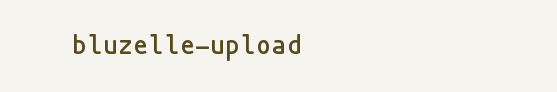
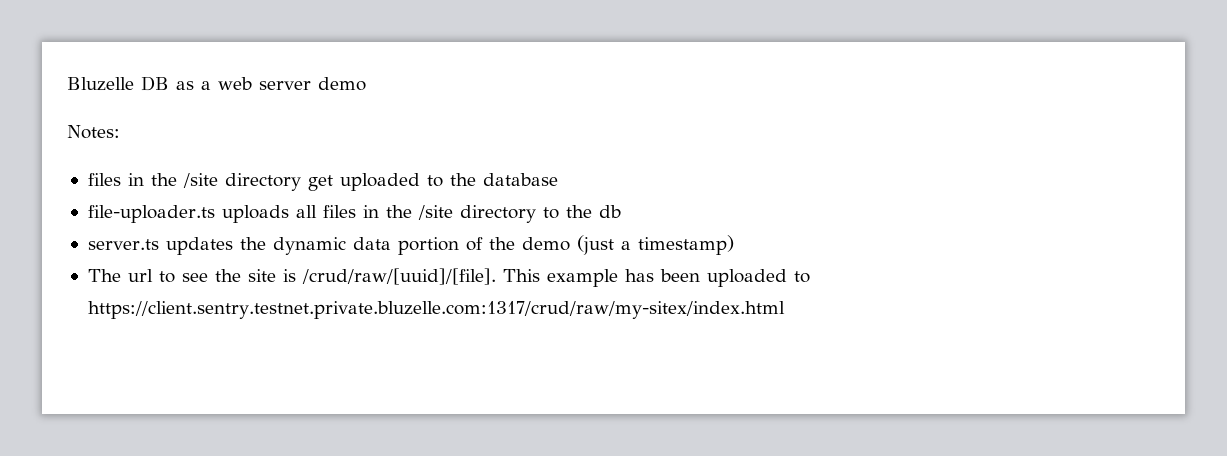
- bluzelle-upload
+ Bluzelle DB as a web server demo
+ Notes:
+ files in the /site directory get uploaded to the database
+ file-uploader.ts uploads all files in the /site directory to the db
+ server.ts updates the dynamic data portion of the demo (just a timestamp)
+ The url to see the site is /crud/raw/[uuid]/[file]. This example has been uploaded to https://client.sentry.testnet.private.bluzelle.com:1317/crud/raw/my-sitex/index.html

